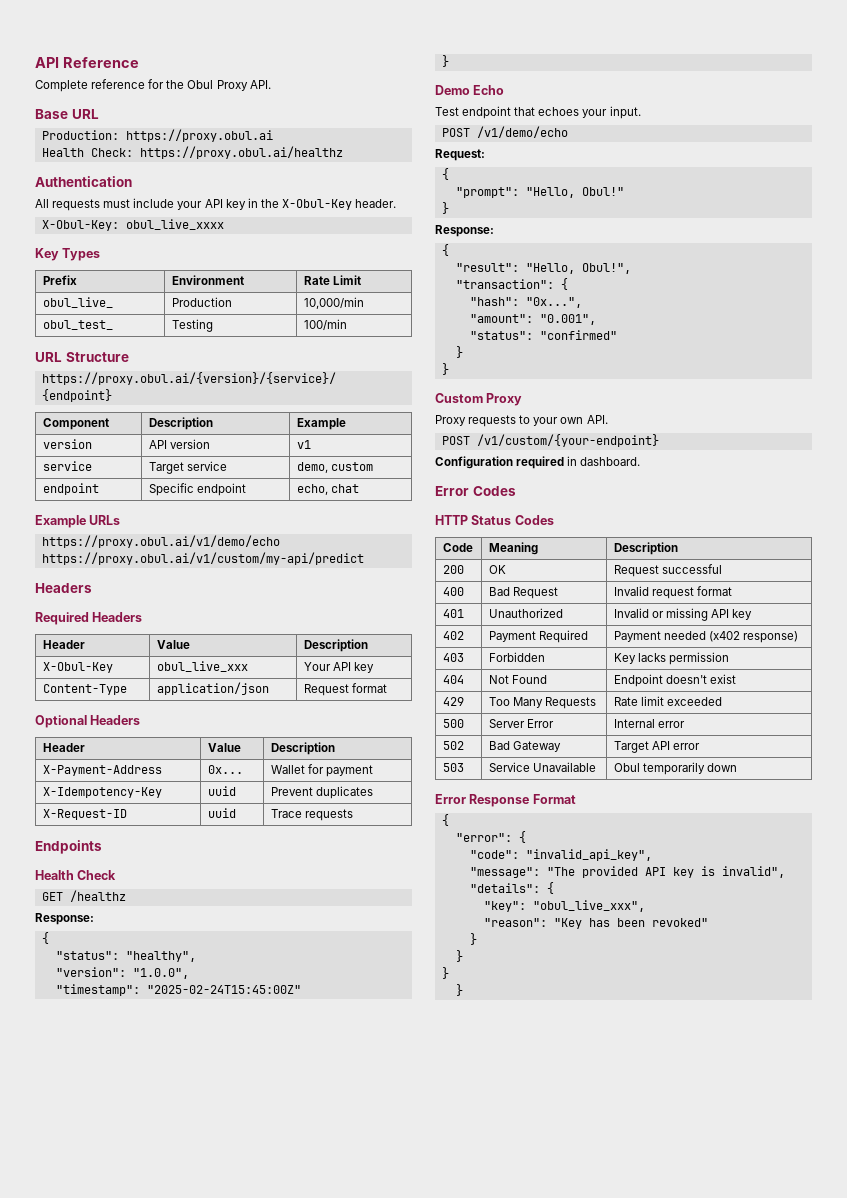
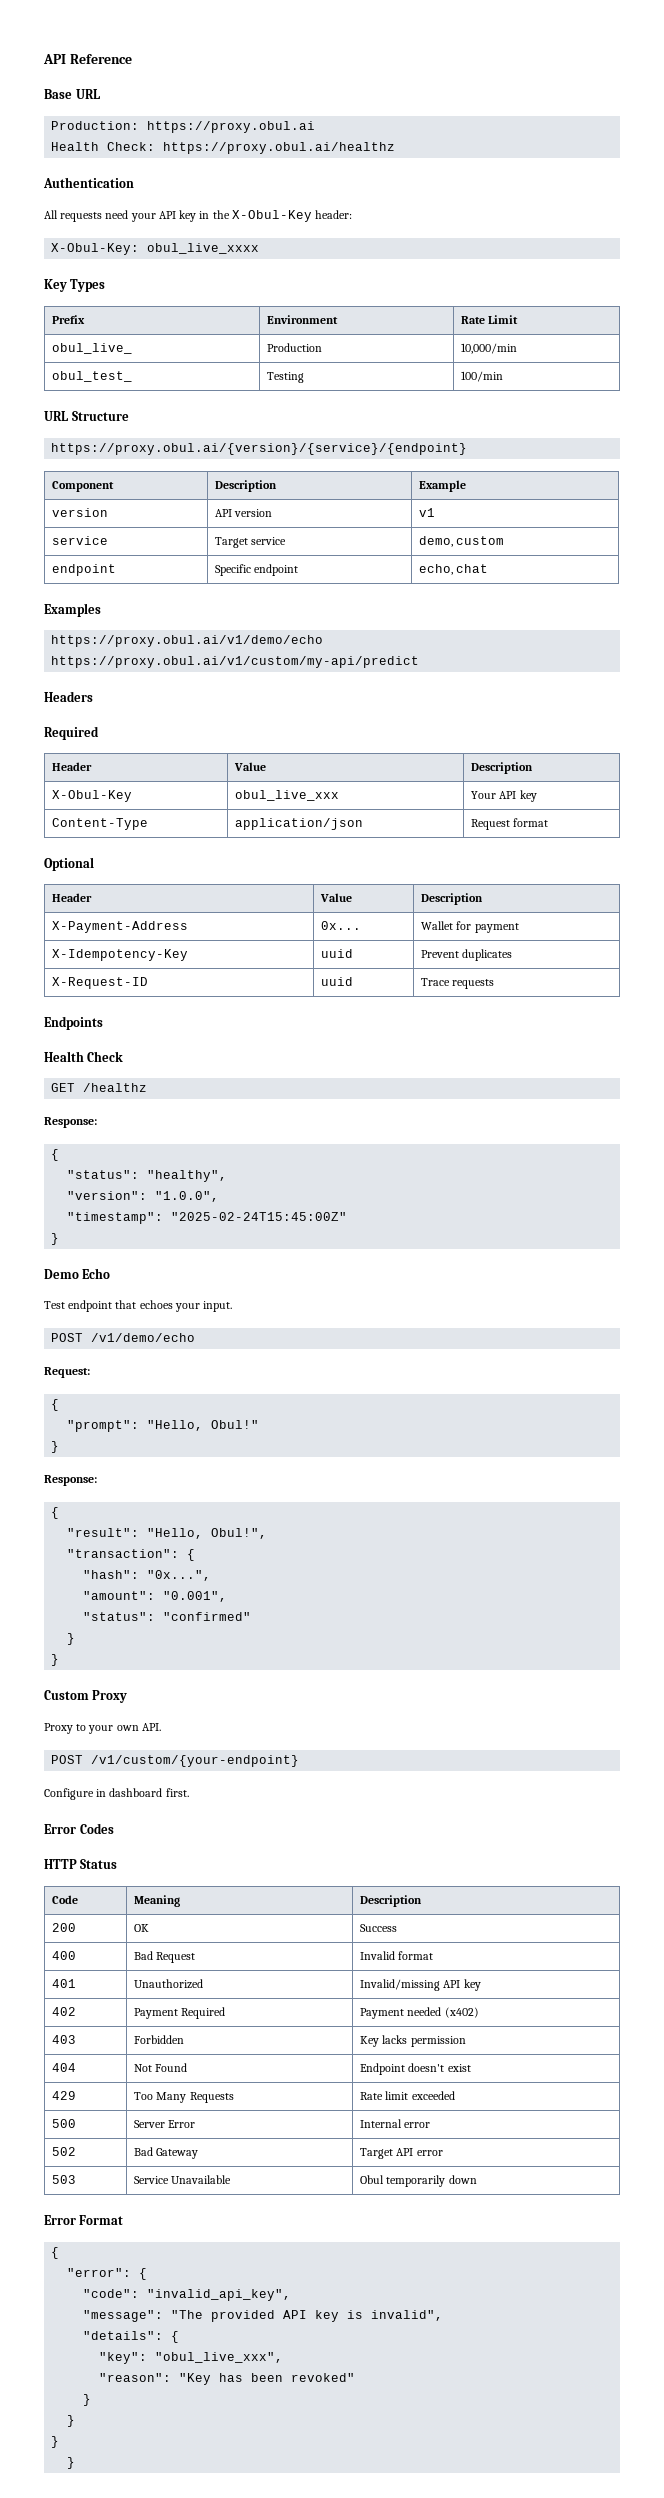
- Complete reference for the Obul Proxy API.
- All requests must include your API key in the X-Obul-Key header.
+ All requests need your API key in the X-Obul-Key header:
- Example URLs
+ Examples
  https://proxy.obul.ai/v1/custom/my-api/predict
  Headers
- Required Headers
+ Required
- Optional Headers
+ Optional
- Proxy requests to your own API.
+ Proxy to your own API.
- Configuration required in dashboard.
+ Configure in dashboard first.
- HTTP Status Codes
+ HTTP Status
- 200 | OK | Request successful
+ 200 | OK | Success
- 400 | Bad Request | Invalid request format
+ 400 | Bad Request | Invalid format
- 401 | Unauthorized | Invalid or missing API key
+ 401 | Unauthorized | Invalid/missing API key
- 402 | Payment Required | Payment needed (x402 response)
+ 402 | Payment Required | Payment needed (x402)
- Error Response Format
+ Error Format

